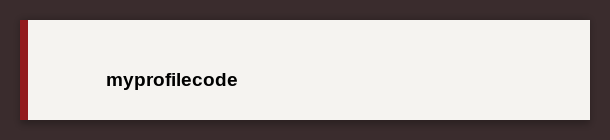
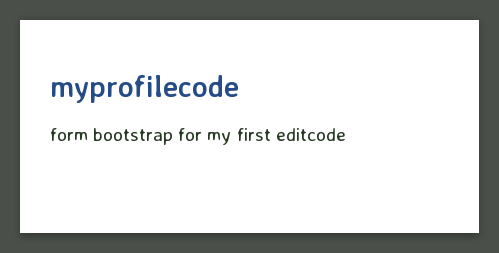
+ form bootstrap for my first editcode

